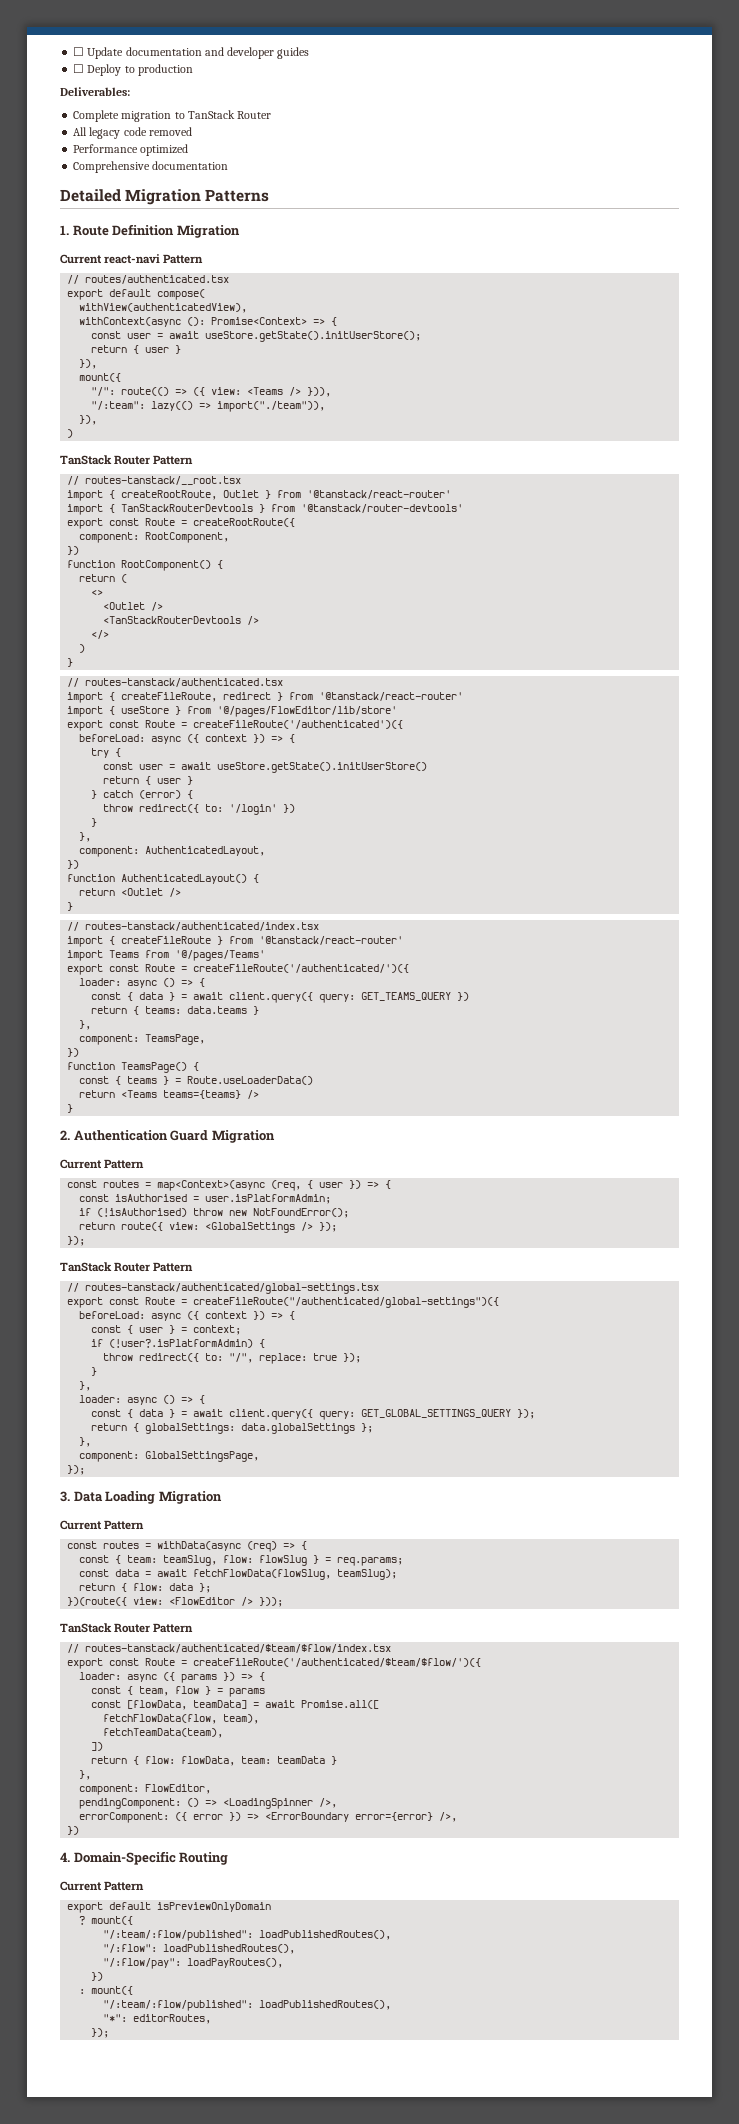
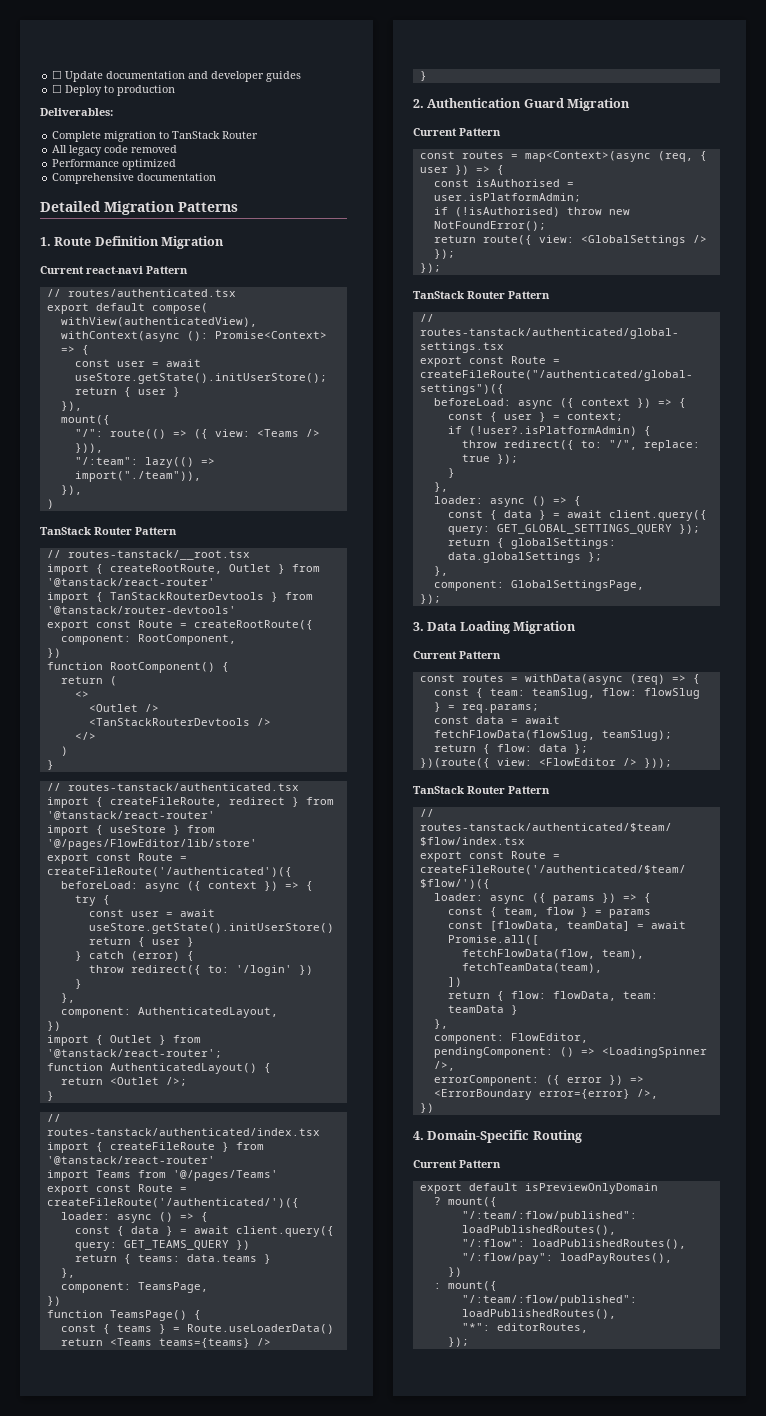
+ import { Outlet } from '@tanstack/react-router';
- return <Outlet />
+ return <Outlet />;

